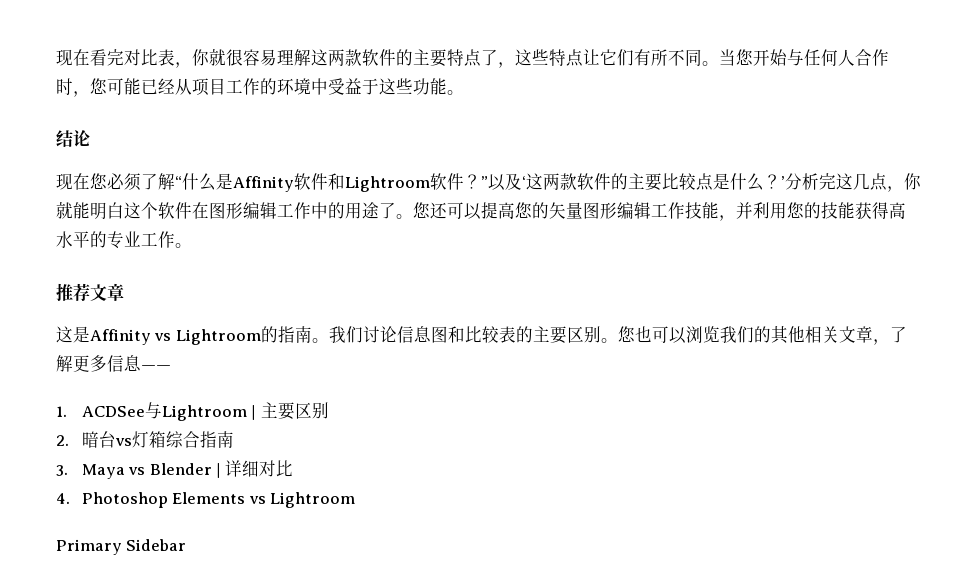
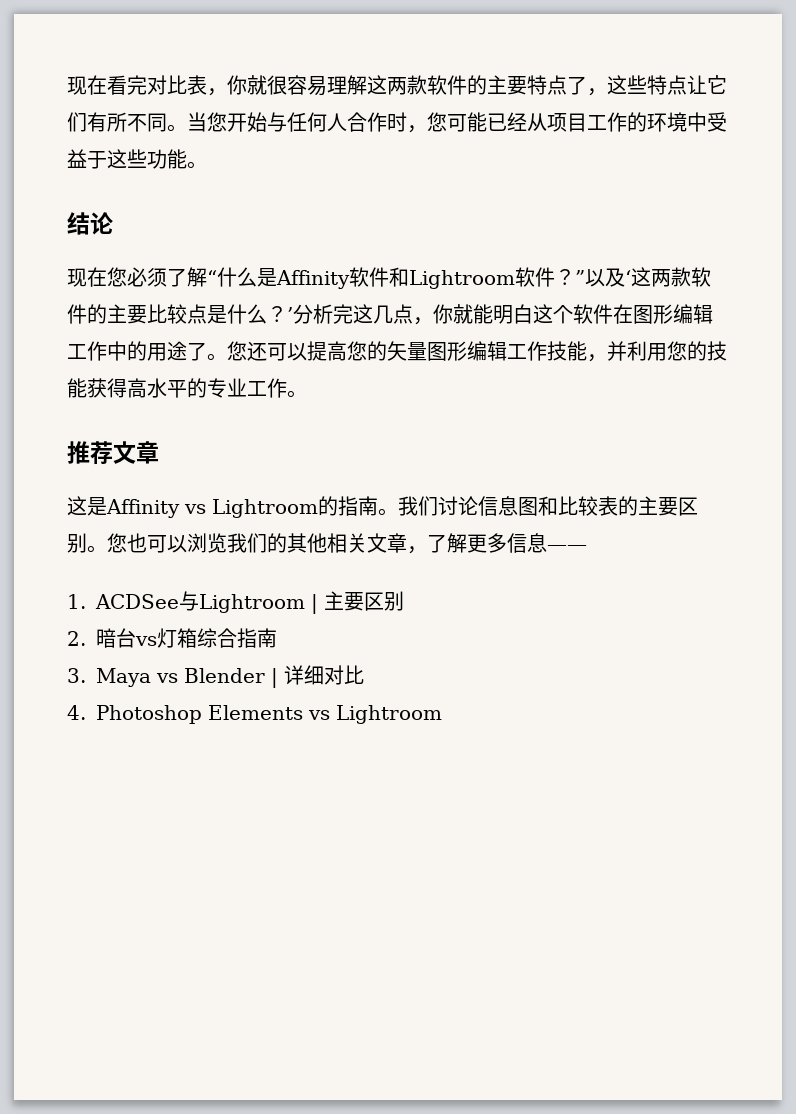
- Primary Sidebar

